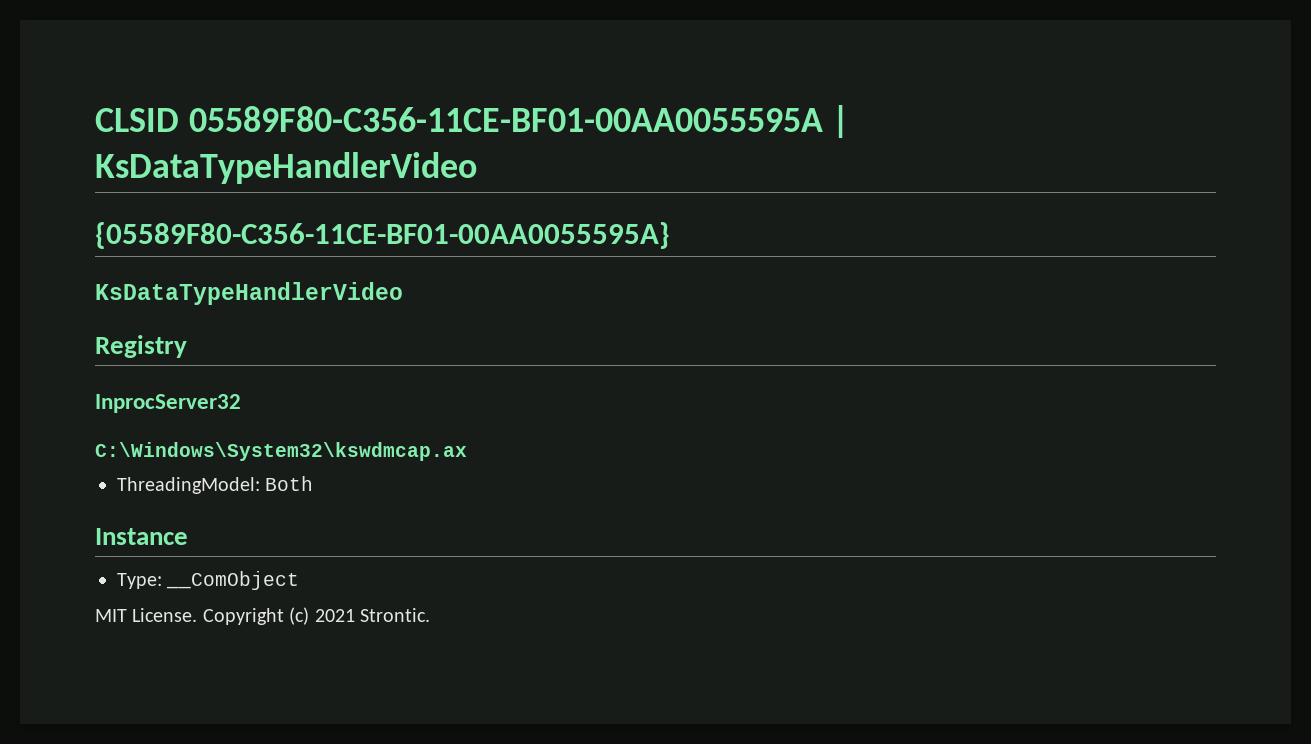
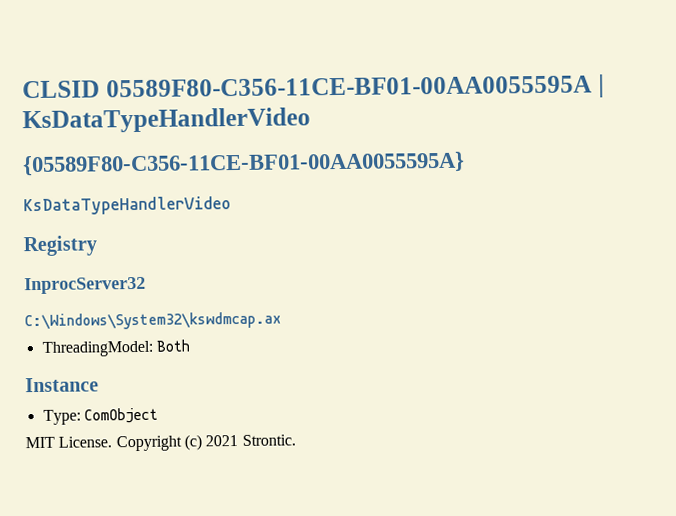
- Type: __ComObject
+ Type: ComObject

